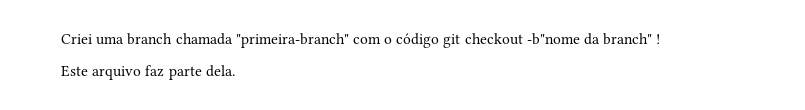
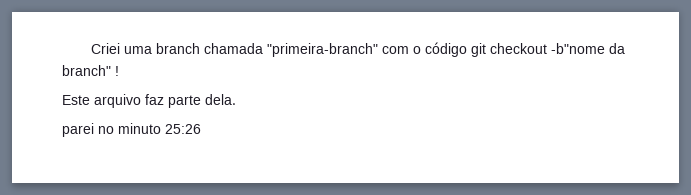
+ parei no minuto 25:26

